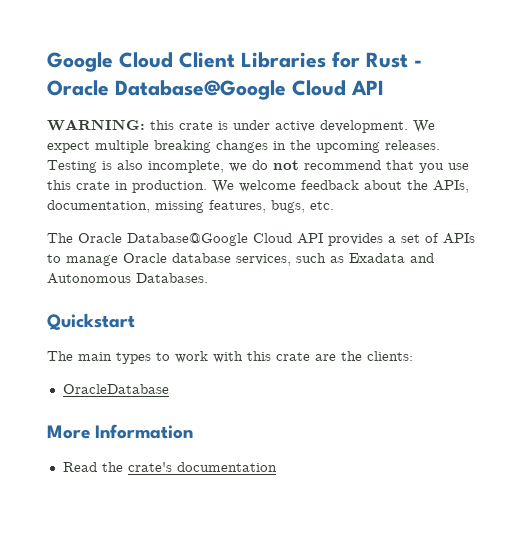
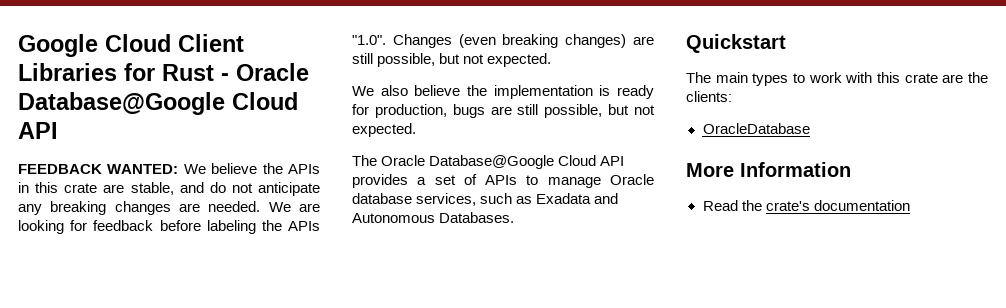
- WARNING: this crate is under active development. We expect multiple breaking changes in the upcoming releases. Testing is also incomplete, we do not recommend that you use this crate in production. We welcome feedback about the APIs, documentation, missing features, bugs, etc.
+ FEEDBACK WANTED: We believe the APIs in this crate are stable, and do not anticipate any breaking changes are needed. We are looking for feedback before labeling the APIs "1.0". Changes (even breaking changes) are still possible, but not expected.
+ We also believe the implementation is ready for production, bugs are still possible, but not expected.

